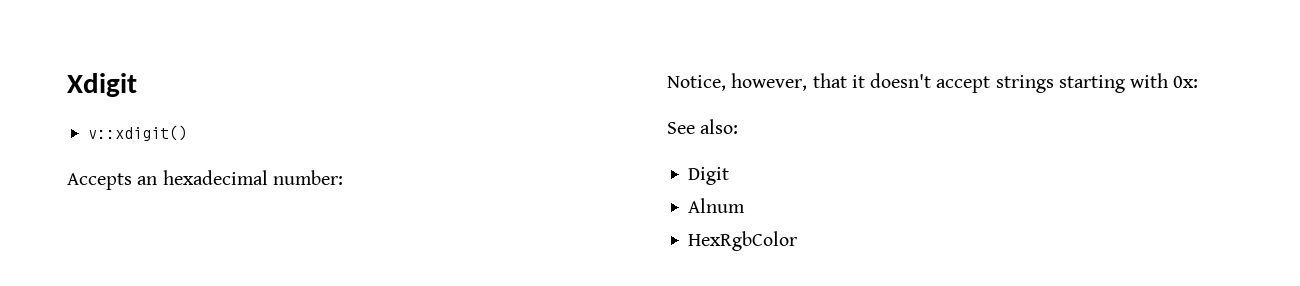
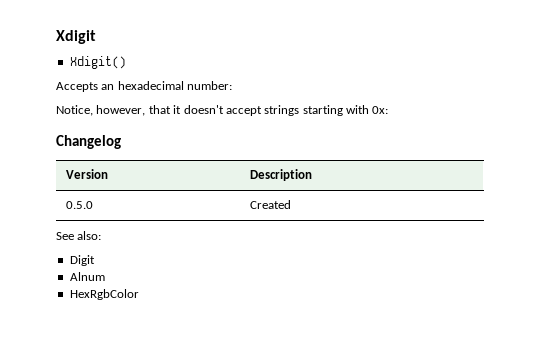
- v::xdigit()
+ Xdigit()
+ Changelog
+ Version | Description
+ 0.5.0 | Created

